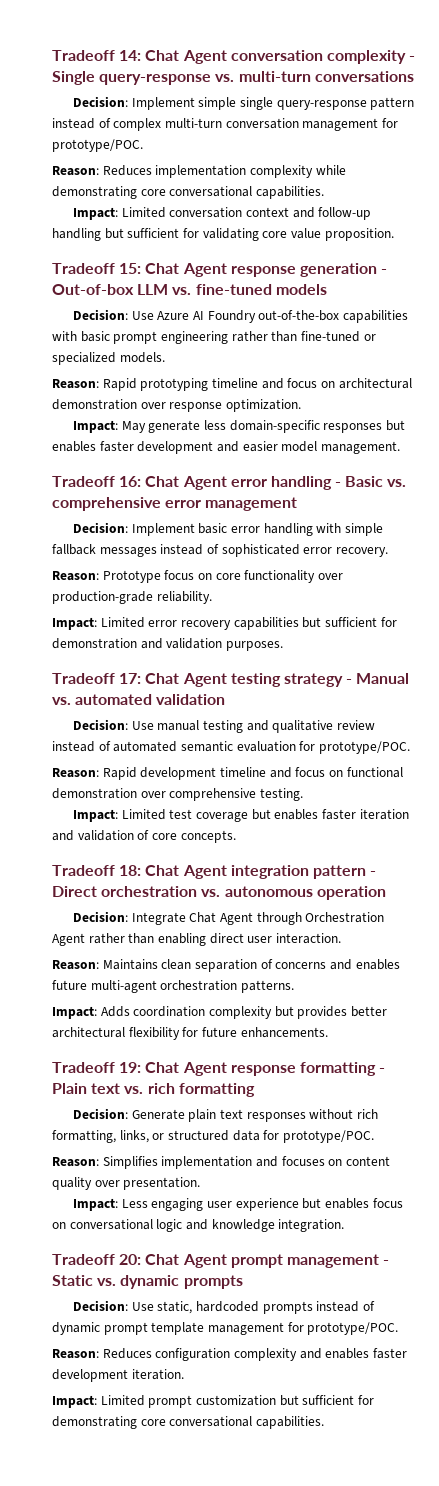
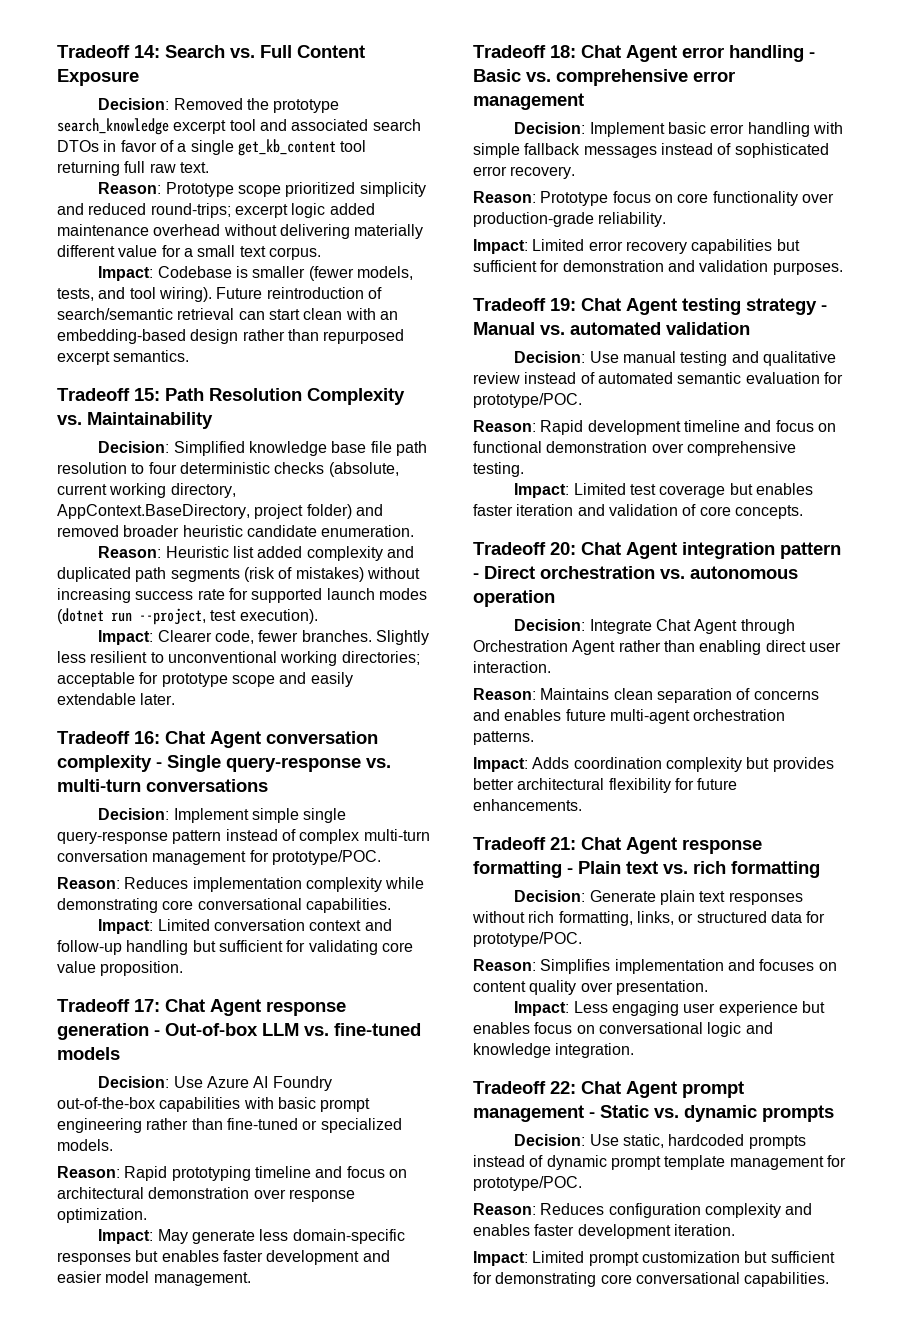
- Tradeoff 14: Chat Agent conversation complexity - Single query-response vs. multi-turn conversations
+ Tradeoff 14: Search vs. Full Content Exposure
+ Decision: Removed the prototype search_knowledge excerpt tool and associated search DTOs in favor of a single get_kb_content tool returning full raw text.
+ Reason: Prototype scope prioritized simplicity and reduced round-trips; excerpt logic added maintenance overhead without delivering materially different value for a small text corpus.
+ Impact: Codebase is smaller (fewer models, tests, and tool wiring). Future reintroduction of search/semantic retrieval can start clean with an embedding-based design rather than repurposed excerpt semantics.
+ Tradeoff 15: Path Resolution Complexity vs. Maintainability
+ Decision: Simplified knowledge base file path resolution to four deterministic checks (absolute, current working directory, AppContext.BaseDirectory, project folder) and removed broader heuristic candidate enumeration.
+ Reason: Heuristic list added complexity and duplicated path segments (risk of mistakes) without increasing success rate for supported launch modes (dotnet run --project, test execution).
+ Impact: Clearer code, fewer branches. Slightly less resilient to unconventional working directories; acceptable for prototype scope and easily extendable later.
+ Tradeoff 16: Chat Agent conversation complexity - Single query-response vs. multi-turn conversations
- Tradeoff 15: Chat Agent response generation - Out-of-box LLM vs. fine-tuned models
+ Tradeoff 17: Chat Agent response generation - Out-of-box LLM vs. fine-tuned models
- Tradeoff 16: Chat Agent error handling - Basic vs. comprehensive error management
+ Tradeoff 18: Chat Agent error handling - Basic vs. comprehensive error management
- Tradeoff 17: Chat Agent testing strategy - Manual vs. automated validation
+ Tradeoff 19: Chat Agent testing strategy - Manual vs. automated validation
- Tradeoff 18: Chat Agent integration pattern - Direct orchestration vs. autonomous operation
+ Tradeoff 20: Chat Agent integration pattern - Direct orchestration vs. autonomous operation
- Tradeoff 19: Chat Agent response formatting - Plain text vs. rich formatting
+ Tradeoff 21: Chat Agent response formatting - Plain text vs. rich formatting
- Tradeoff 20: Chat Agent prompt management - Static vs. dynamic prompts
+ Tradeoff 22: Chat Agent prompt management - Static vs. dynamic prompts

